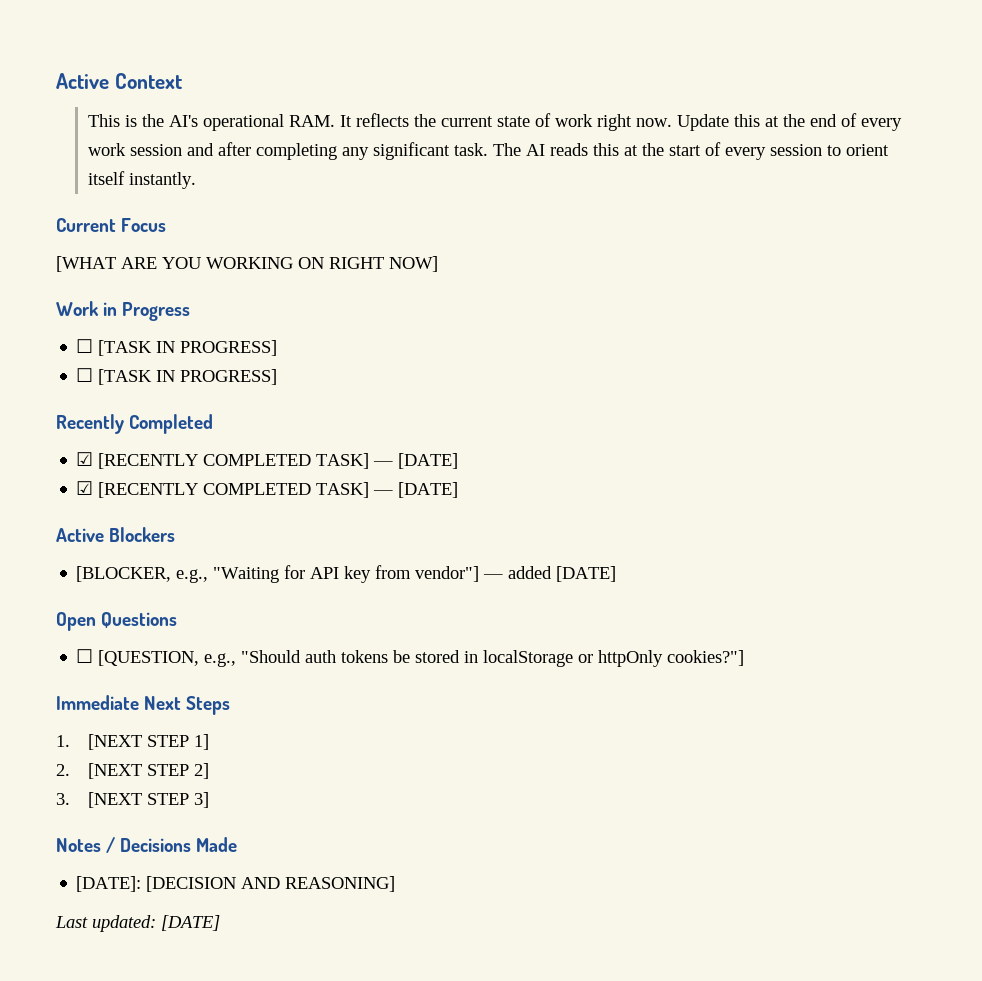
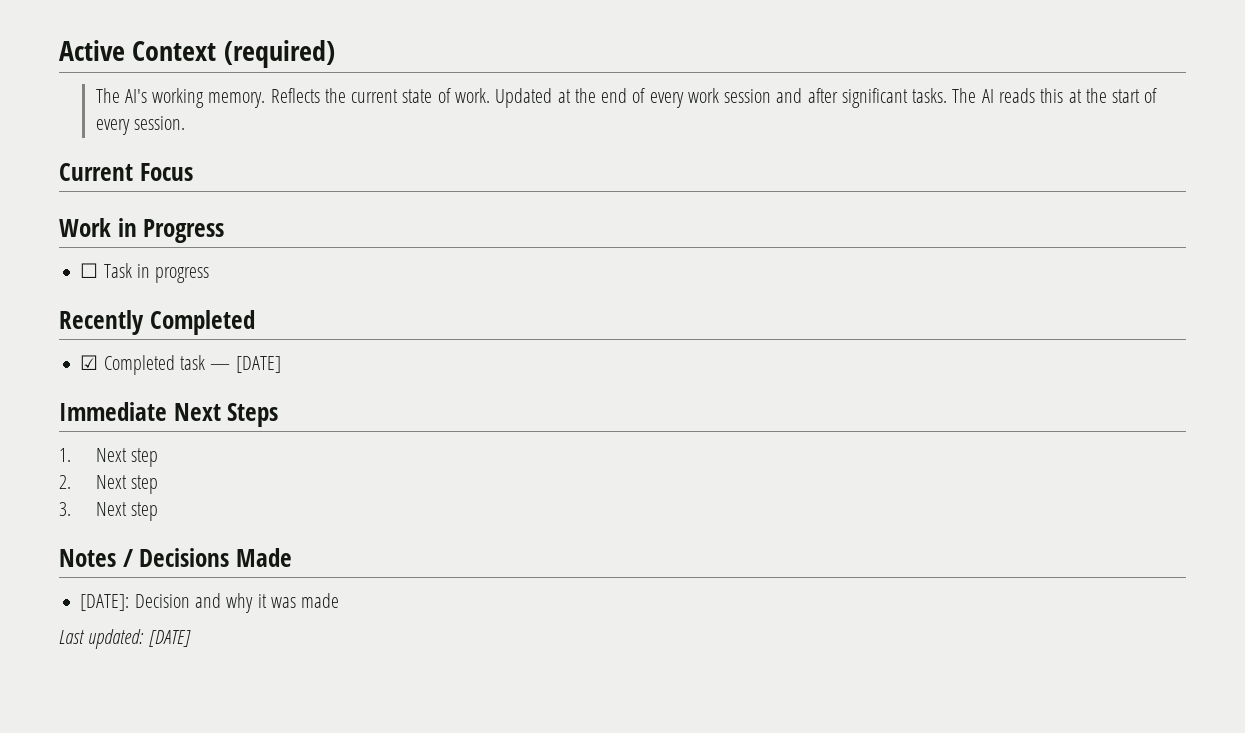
- Active Context
- This is the AI's operational RAM. It reflects the current state of work right now. Update this at the end of every work session and after completing any significant task.
+ Active Context (required)
+ The AI's working memory. Reflects the current state of work. Updated at the end of every work session and after significant tasks.
- The AI reads this at the start of every session to orient itself instantly.
+ The AI reads this at the start of every session.
  Current Focus
- [WHAT ARE YOU WORKING ON RIGHT NOW]
  Work in Progress
- ☐ [TASK IN PROGRESS]
- ☐ [TASK IN PROGRESS]
+ ☐ Task in progress
  Recently Completed
- ☑ [RECENTLY COMPLETED TASK] — [DATE]
- ☑ [RECENTLY COMPLETED TASK] — [DATE]
- Active Blockers
- [BLOCKER, e.g., "Waiting for API key from vendor"] — added [DATE]
- Open Questions
- ☐ [QUESTION, e.g., "Should auth tokens be stored in localStorage or httpOnly cookies?"]
+ ☑ Completed task — [DATE]
  Immediate Next Steps
- 1. [NEXT STEP 1]
- 2. [NEXT STEP 2]
- 3. [NEXT STEP 3]
+ 1. Next step
+ 2. Next step
+ 3. Next step
- [DATE]: [DECISION AND REASONING]
+ [DATE]: Decision and why it was made

